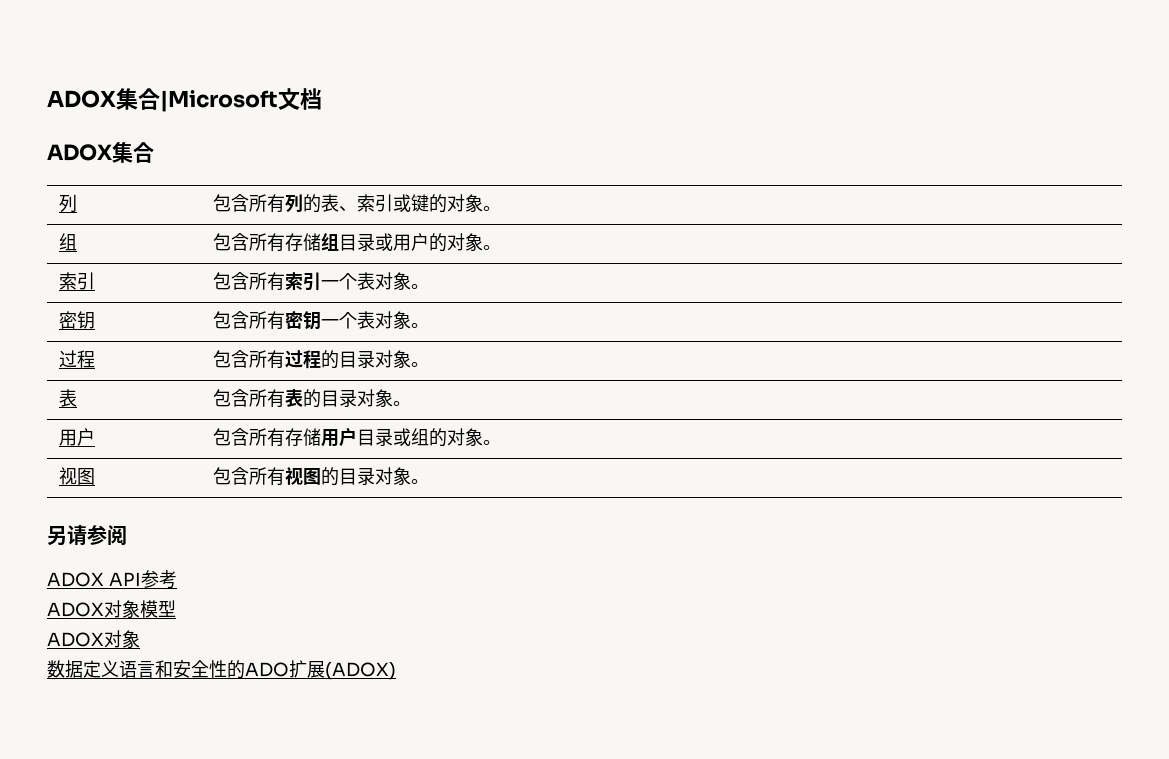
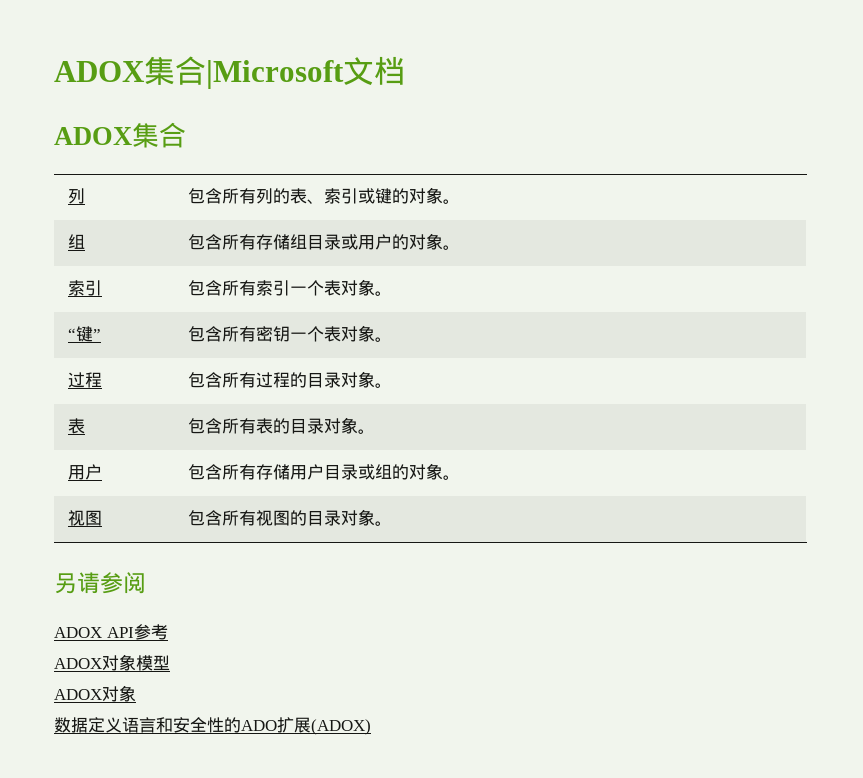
- 密钥 | 包含所有密钥一个表对象。
+ “键” | 包含所有密钥一个表对象。

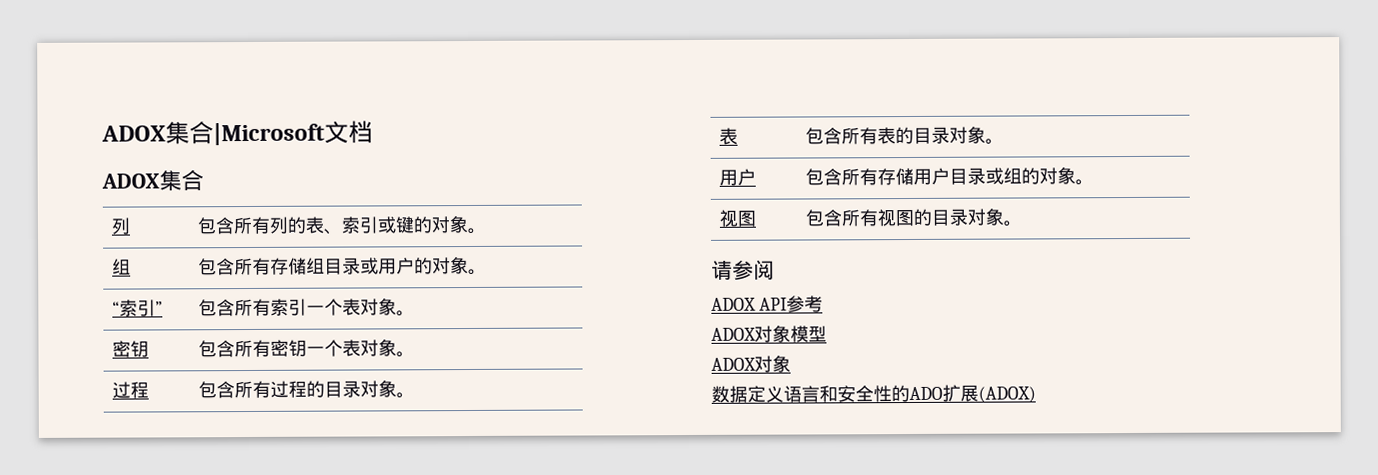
- 索引 | 包含所有索引一个表对象。
+ “索引” | 包含所有索引一个表对象。
- “键” | 包含所有密钥一个表对象。
+ 密钥 | 包含所有密钥一个表对象。
- 另请参阅
+ 请参阅

